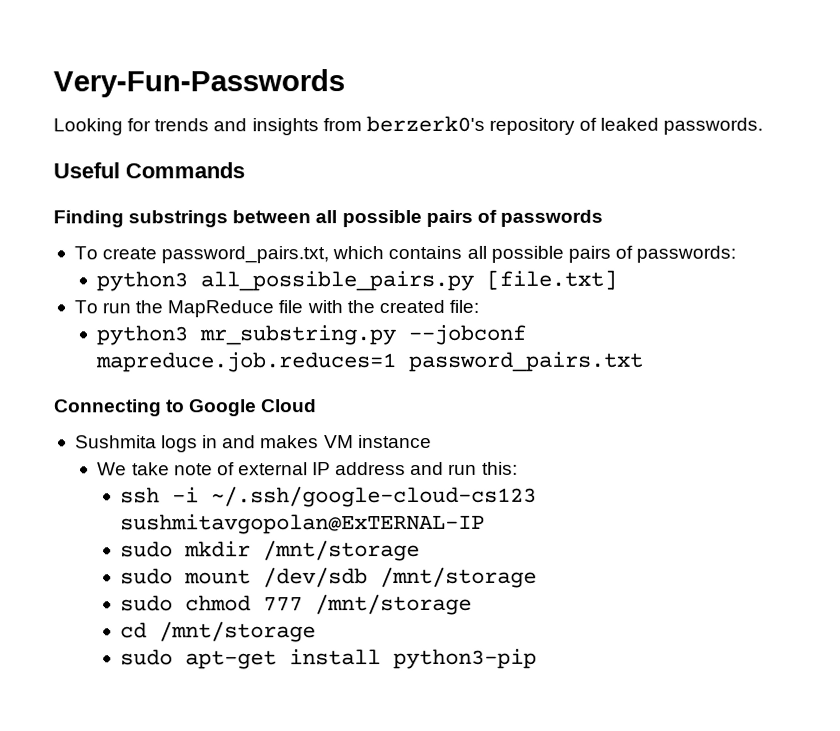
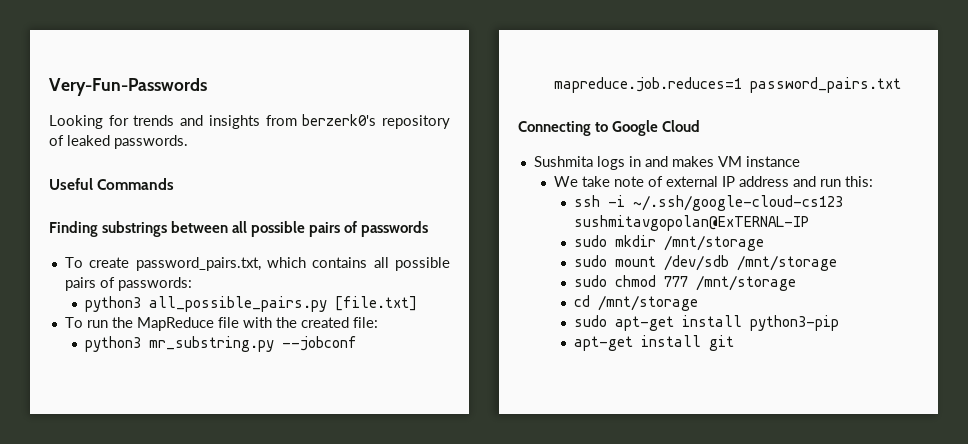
+ apt-get install git

